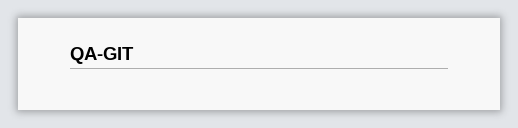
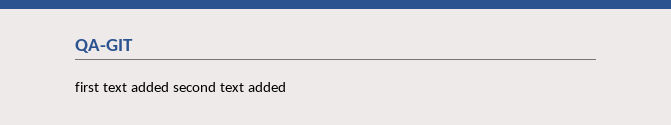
+ first text added second text added

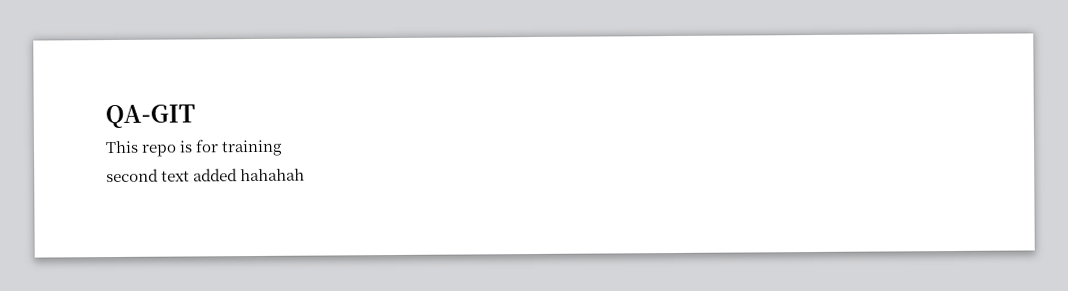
- first text added second text added
+ This repo is for training
+ second text added hahahah

